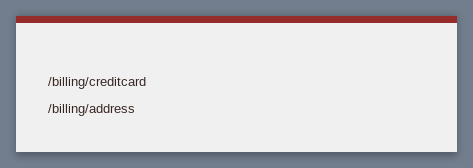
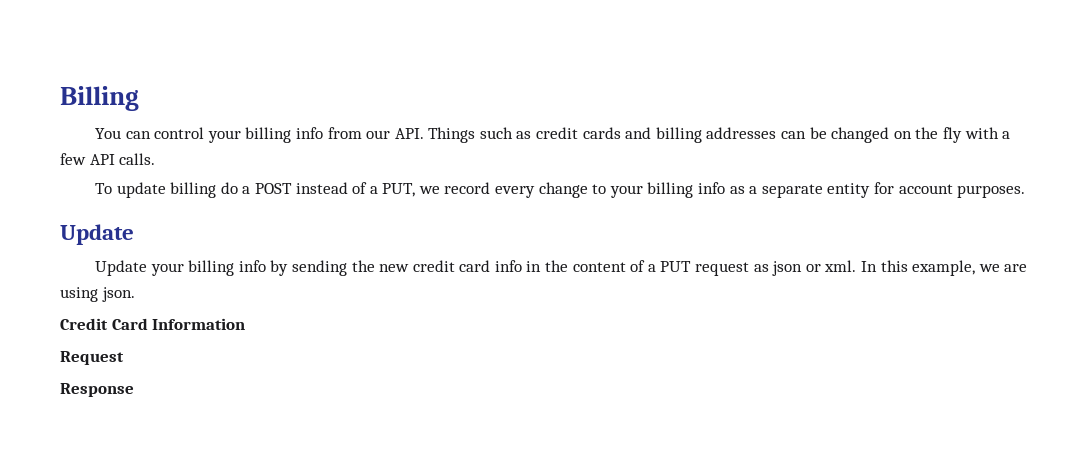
- /billing/creditcard
- /billing/address
+ Billing
+ You can control your billing info from our API. Things such as credit cards and billing addresses can be changed on the fly with a few API calls.
+ To update billing do a POST instead of a PUT, we record every change to your billing info as a separate entity for account purposes.
+ Update
+ Update your billing info by sending the new credit card info in the content of a PUT request as json or xml. In this example, we are using json.
+ Credit Card Information
+ Request
+ Response

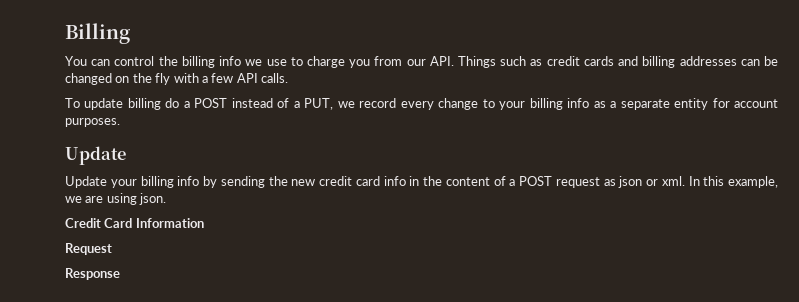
- You can control your billing info from our API. Things such as credit cards and billing addresses can be changed on the fly with a few API calls.
+ You can control the billing info we use to charge you from our API. Things such as credit cards and billing addresses can be changed on the fly with a few API calls.
- Update your billing info by sending the new credit card info in the content of a PUT request as json or xml.
+ Update your billing info by sending the new credit card info in the content of a POST request as json or xml.

